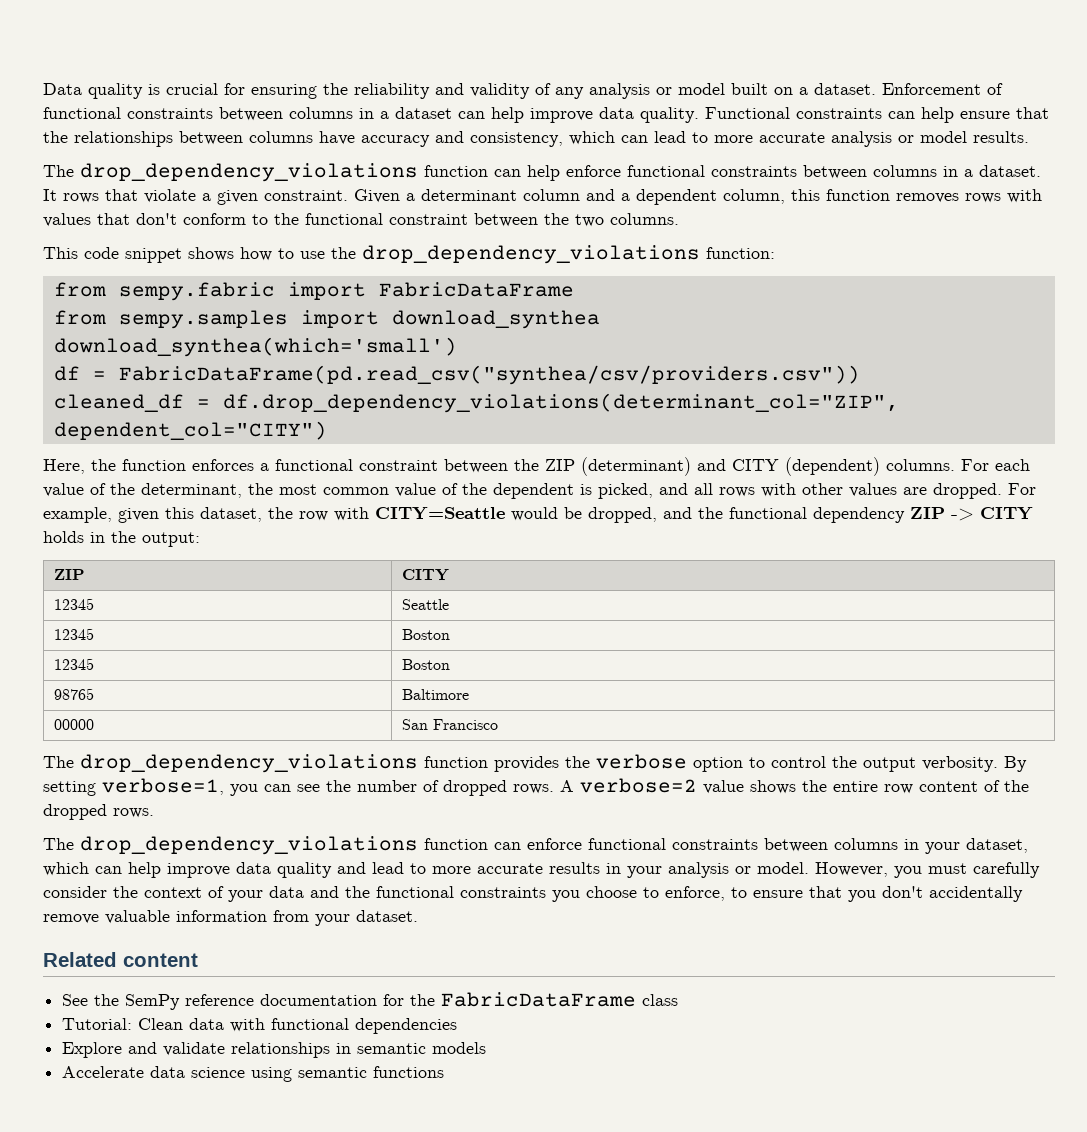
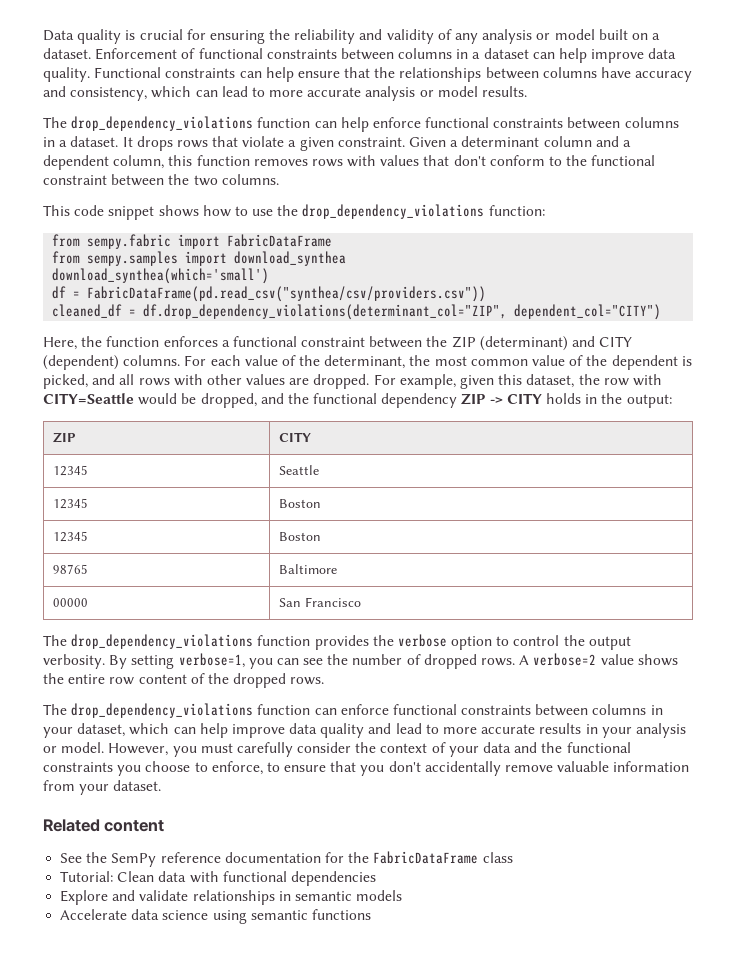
- It rows that violate a given constraint.
+ It drops rows that violate a given constraint.

